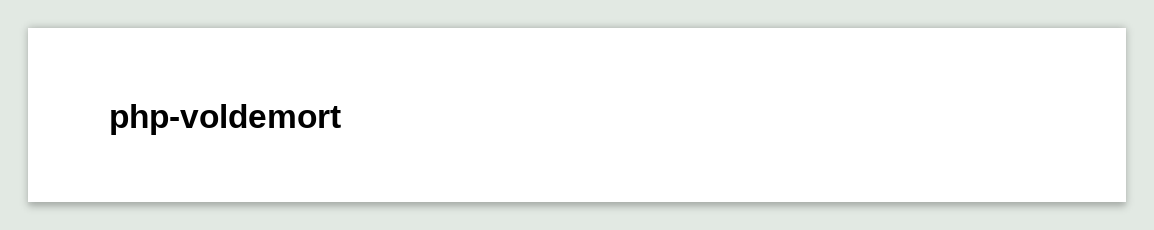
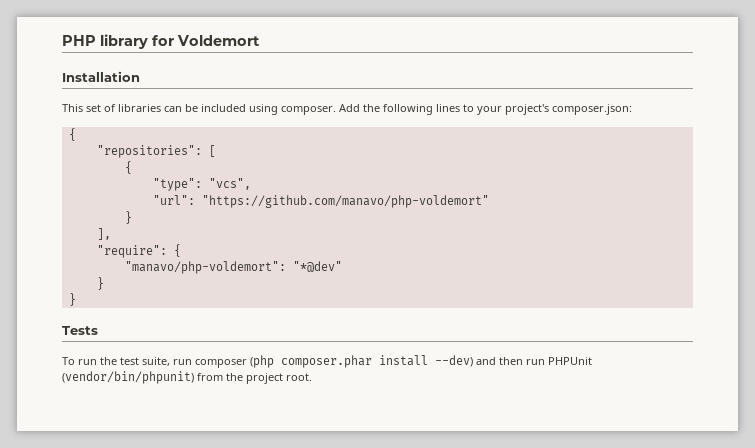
- php-voldemort
+ PHP library for Voldemort
+ Installation
+ This set of libraries can be included using composer. Add the following lines to your project's composer.json:
+ {
+ "repositories": [
+ {
+ "type": "vcs",
+ "url": "https://github.com/manavo/php-voldemort"
+ }
+ ],
+ "require": {
+ "manavo/php-voldemort": "*@dev"
+ }
+ }
+ Tests
+ To run the test suite, run composer (php composer.phar install --dev) and then run PHPUnit (vendor/bin/phpunit) from the project root.

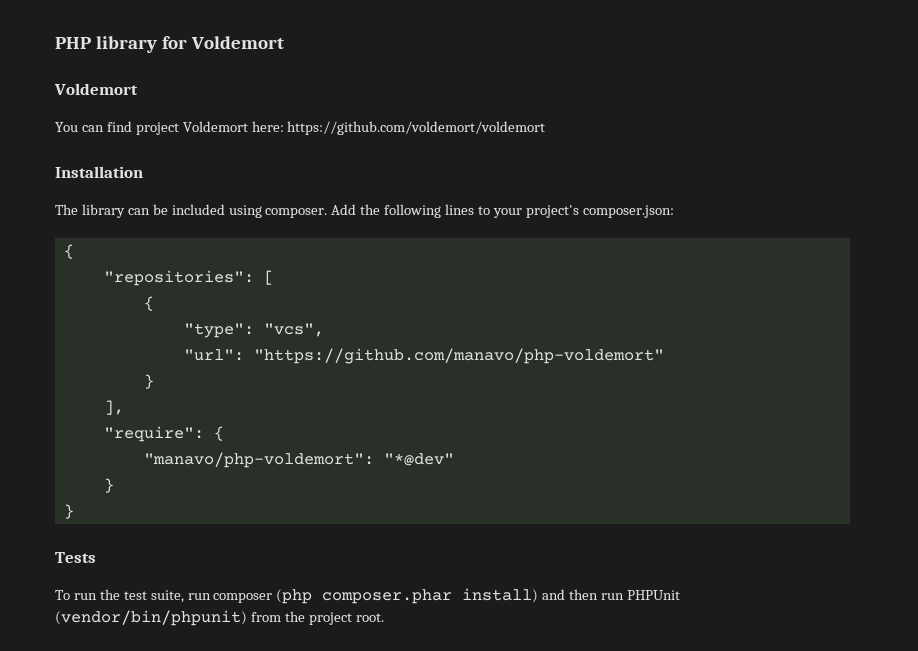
  PHP library for Voldemort
+ Voldemort
+ You can find project Voldemort here: https://github.com/voldemort/voldemort
  Installation
- This set of libraries can be included using composer.
+ The library can be included using composer.
- To run the test suite, run composer (php composer.phar install --dev) and then run PHPUnit (vendor/bin/phpunit) from the project root.
+ To run the test suite, run composer (php composer.phar install) and then run PHPUnit (vendor/bin/phpunit) from the project root.

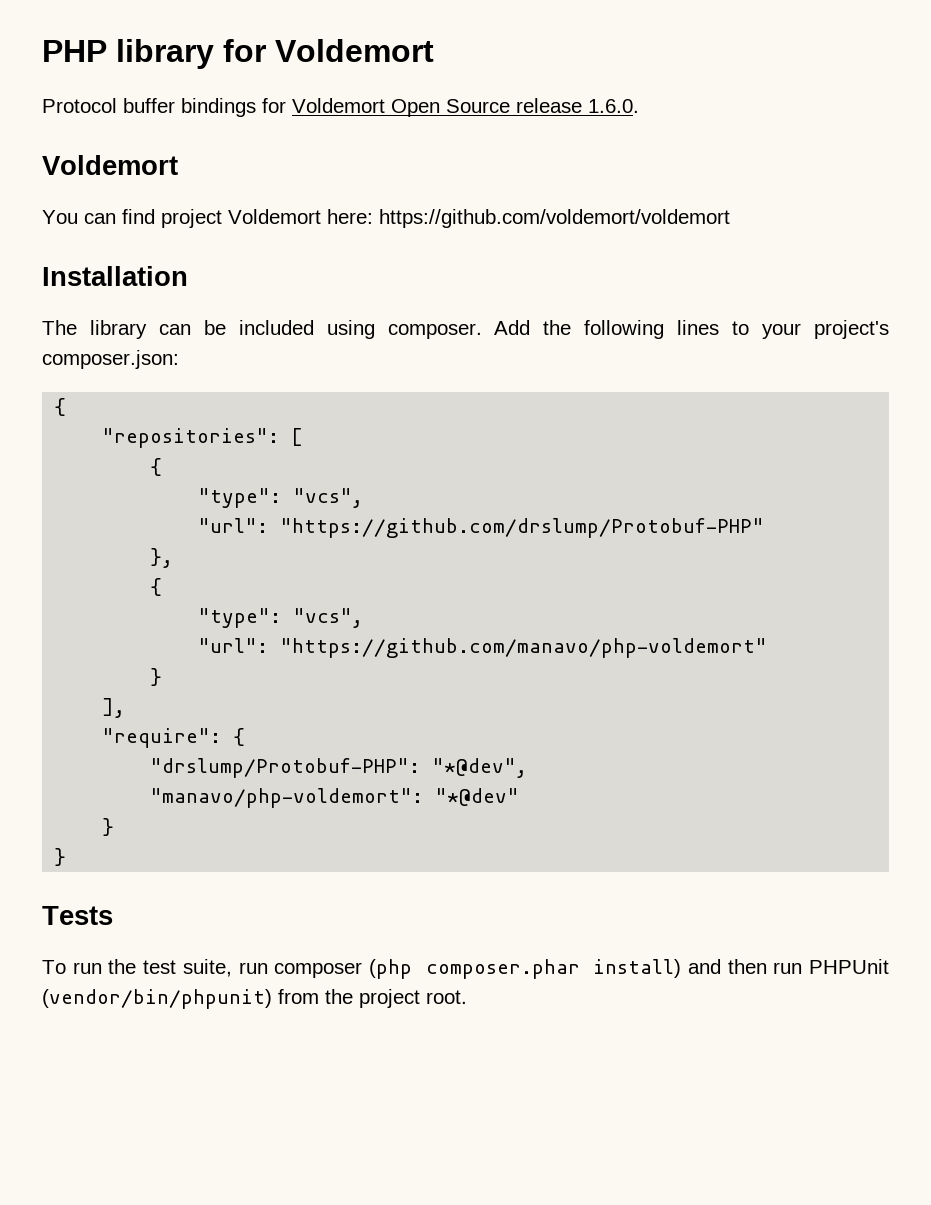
+ Protocol buffer bindings for Voldemort Open Source release 1.6.0.
+ "url": "https://github.com/drslump/Protobuf-PHP"
+ },
+ {
+ "type": "vcs",
+ "drslump/Protobuf-PHP": "*@dev",

